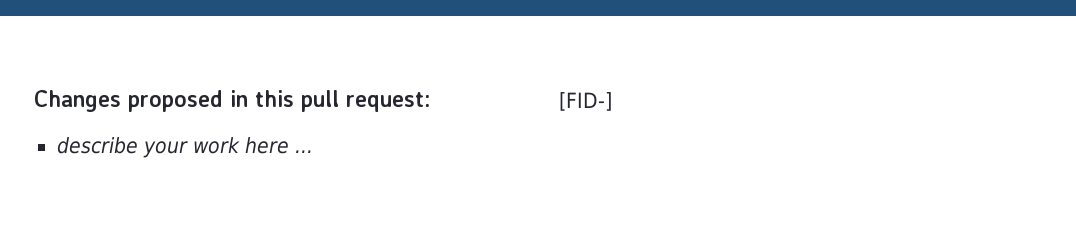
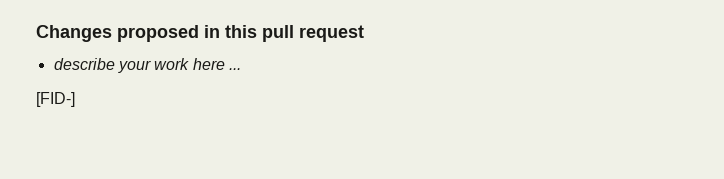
- Changes proposed in this pull request:
+ Changes proposed in this pull request

